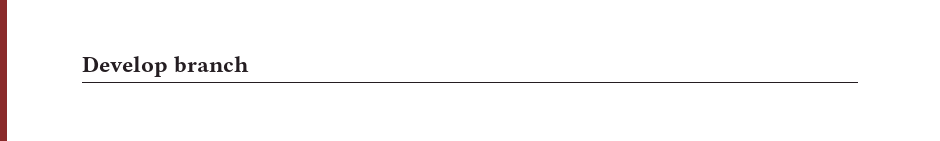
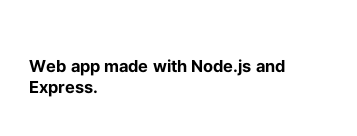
- Develop branch
+ Web app made with Node.js and Express.

